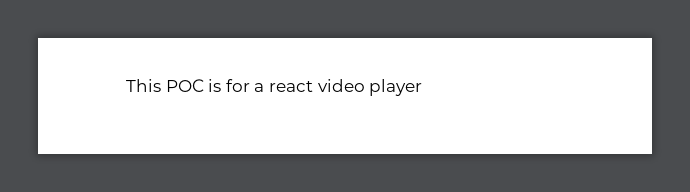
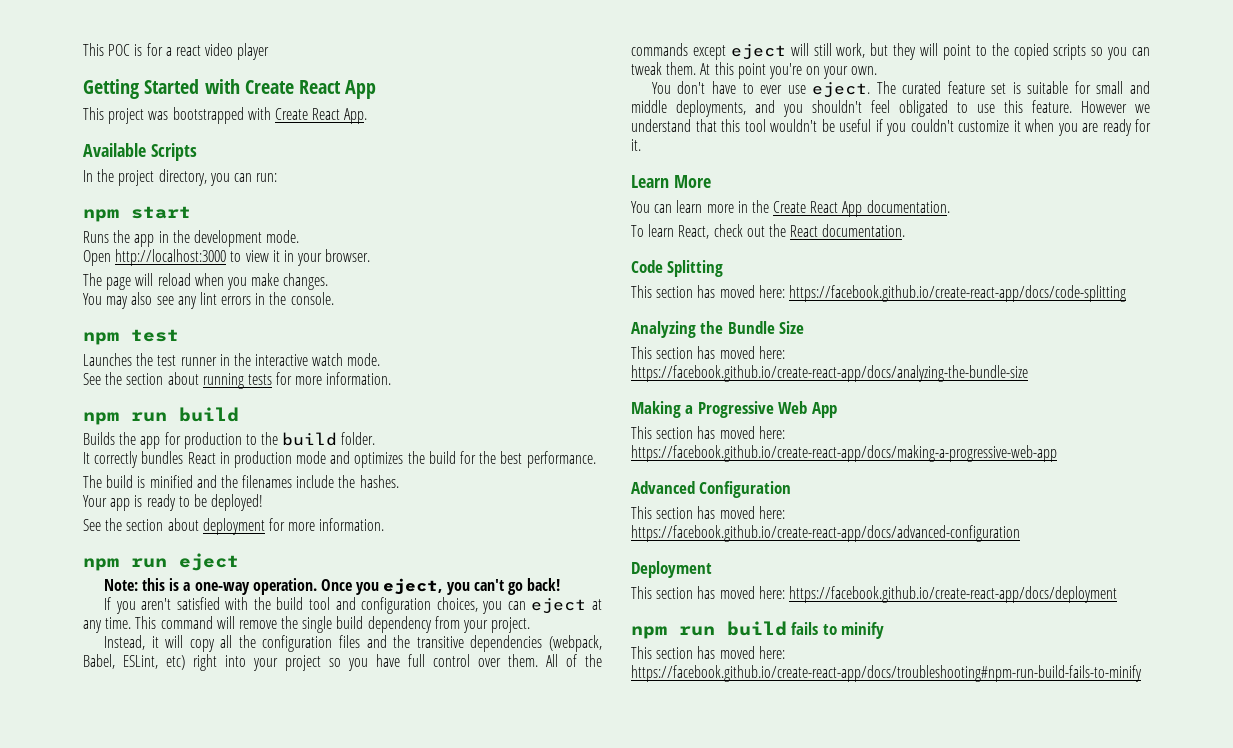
+ Getting Started with Create React App
+ This project was bootstrapped with Create React App.
+ Available Scripts
+ In the project directory, you can run:
+ npm start
+ Runs the app in the development mode.
+ Open http://localhost:3000 to view it in your browser.
+ The page will reload when you make changes.
+ You may also see any lint errors in the console.
+ npm test
+ Launches the test runner in the interactive watch mode.
+ See the section about running tests for more information.
+ npm run build
+ Builds the app for production to the build folder.
+ It correctly bundles React in production mode and optimizes the build for the best performance.
+ The build is minified and the filenames include the hashes.
+ Your app is ready to be deployed!
+ See the section about deployment for more information.
+ npm run eject
+ Note: this is a one-way operation. Once you eject, you can't go back!
+ If you aren't satisfied with the build tool and configuration choices, you can eject at any time. This command will remove the single build dependency from your project.
+ Instead, it will copy all the configuration files and the transitive dependencies (webpack, Babel, ESLint, etc) right into your project so you have full control over them. All of the commands except eject will still work, but they will point to the copied scripts so you can tweak them. At this point you're on your own.
+ You don't have to ever use eject. The curated feature set is suitable for small and middle deployments, and you shouldn't feel obligated to use this feature. However we understand that this tool wouldn't be useful if you couldn't customize it when you are ready for it.
+ Learn More
+ You can learn more in the Create React App documentation.
+ To learn React, check out the React documentation.
+ Code Splitting
+ This section has moved here: https://facebook.github.io/create-react-app/docs/code-splitting
+ Analyzing the Bundle Size
+ This section has moved here: https://facebook.github.io/create-react-app/docs/analyzing-the-bundle-size
+ Making a Progressive Web App
+ This section has moved here: https://facebook.github.io/create-react-app/docs/making-a-progressive-web-app
+ Advanced Configuration
+ This section has moved here: https://facebook.github.io/create-react-app/docs/advanced-configuration
+ Deployment
+ This section has moved here: https://facebook.github.io/create-react-app/docs/deployment
+ npm run build fails to minify
+ This section has moved here: https://facebook.github.io/create-react-app/docs/troubleshooting#npm-run-build-fails-to-minify

